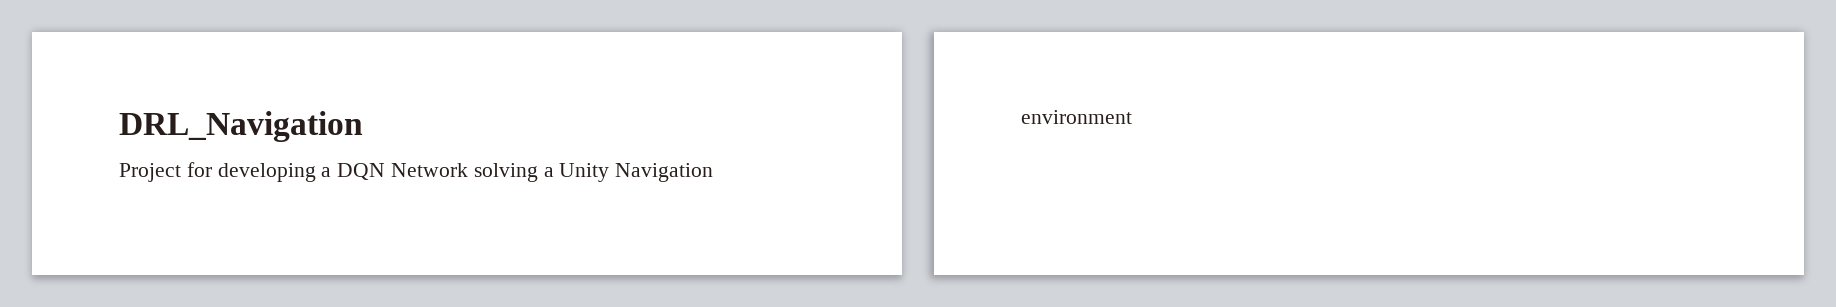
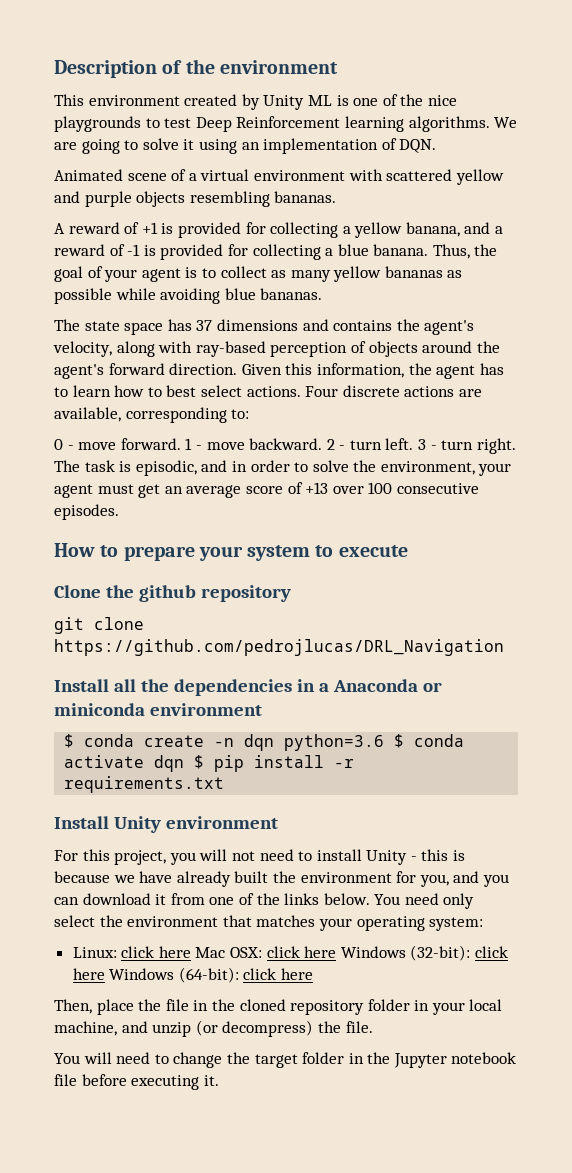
- DRL_Navigation
- Project for developing a DQN Network solving a Unity Navigation environment
+ Description of the environment
+ This environment created by Unity ML is one of the nice playgrounds to test Deep Reinforcement learning algorithms. We are going to solve it using an implementation of DQN.
+ Animated scene of a virtual environment with scattered yellow and purple objects resembling bananas.
+ A reward of +1 is provided for collecting a yellow banana, and a reward of -1 is provided for collecting a blue banana. Thus, the goal of your agent is to collect as many yellow bananas as possible while avoiding blue bananas.
+ The state space has 37 dimensions and contains the agent's velocity, along with ray-based perception of objects around the agent's forward direction. Given this information, the agent has to learn how to best select actions. Four discrete actions are available, corresponding to:
+ 0 - move forward. 1 - move backward. 2 - turn left. 3 - turn right. The task is episodic, and in order to solve the environment, your agent must get an average score of +13 over 100 consecutive episodes.
+ How to prepare your system to execute
+ Clone the github repository
+ git clone https://github.com/pedrojlucas/DRL_Navigation
+ Install all the dependencies in a Anaconda or miniconda environment
+ $ conda create -n dqn python=3.6 $ conda activate dqn $ pip install -r requirements.txt
+ Install Unity environment
+ For this project, you will not need to install Unity - this is because we have already built the environment for you, and you can download it from one of the links below. You need only select the environment that matches your operating system:
+ Linux: click here Mac OSX: click here Windows (32-bit): click here Windows (64-bit): click here
+ Then, place the file in the cloned repository folder in your local machine, and unzip (or decompress) the file.
+ You will need to change the target folder in the Jupyter notebook file before executing it.

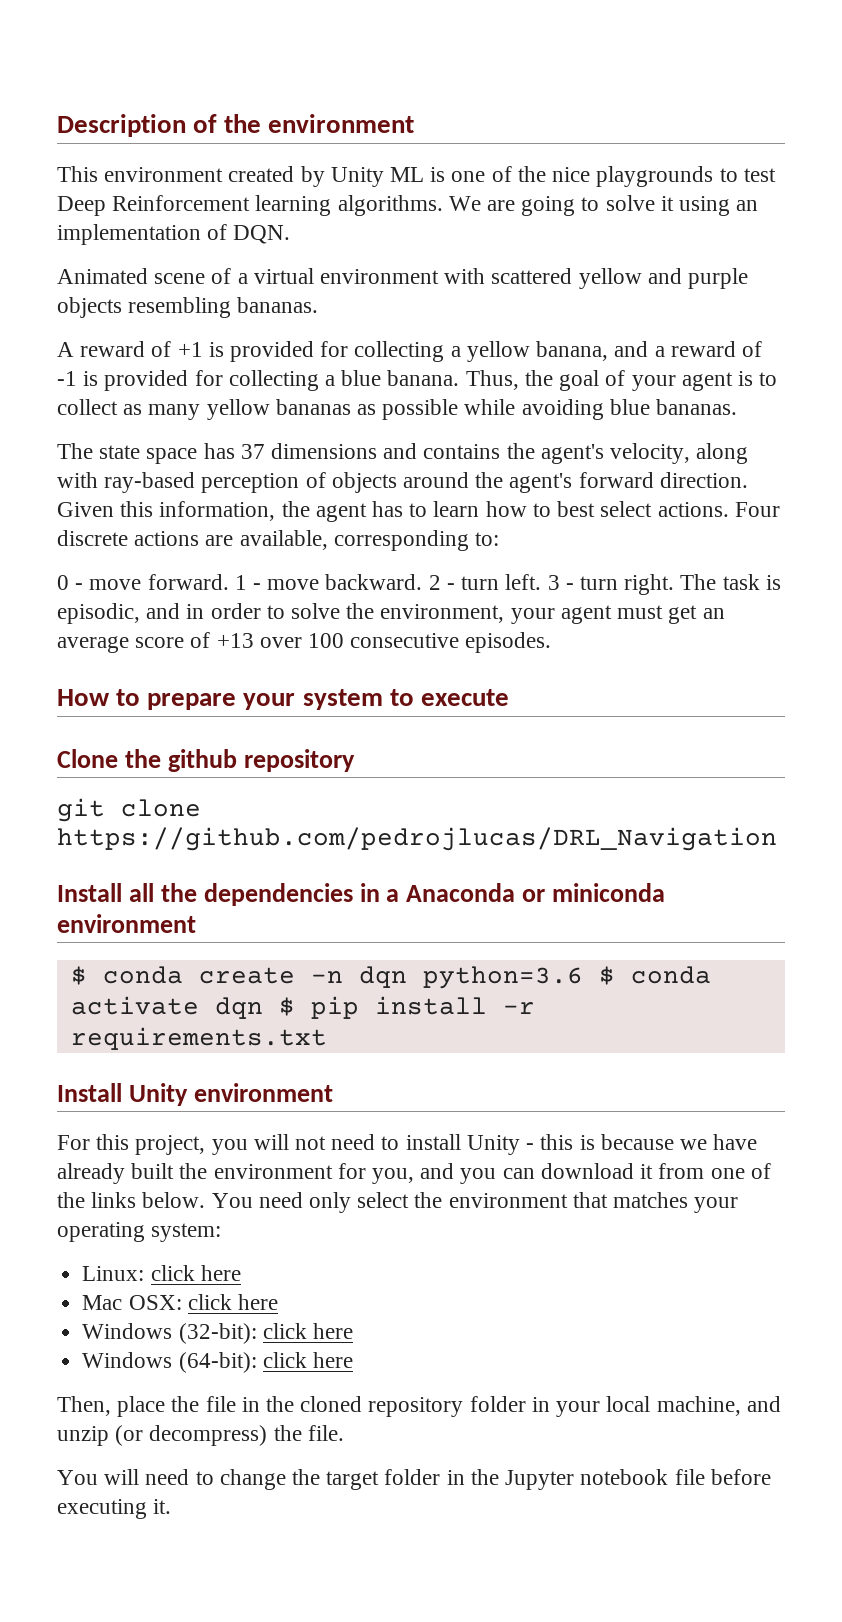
- Linux: click here Mac OSX: click here Windows (32-bit): click here Windows (64-bit): click here
+ Linux: click here
+ Mac OSX: click here
+ Windows (32-bit): click here
+ Windows (64-bit): click here

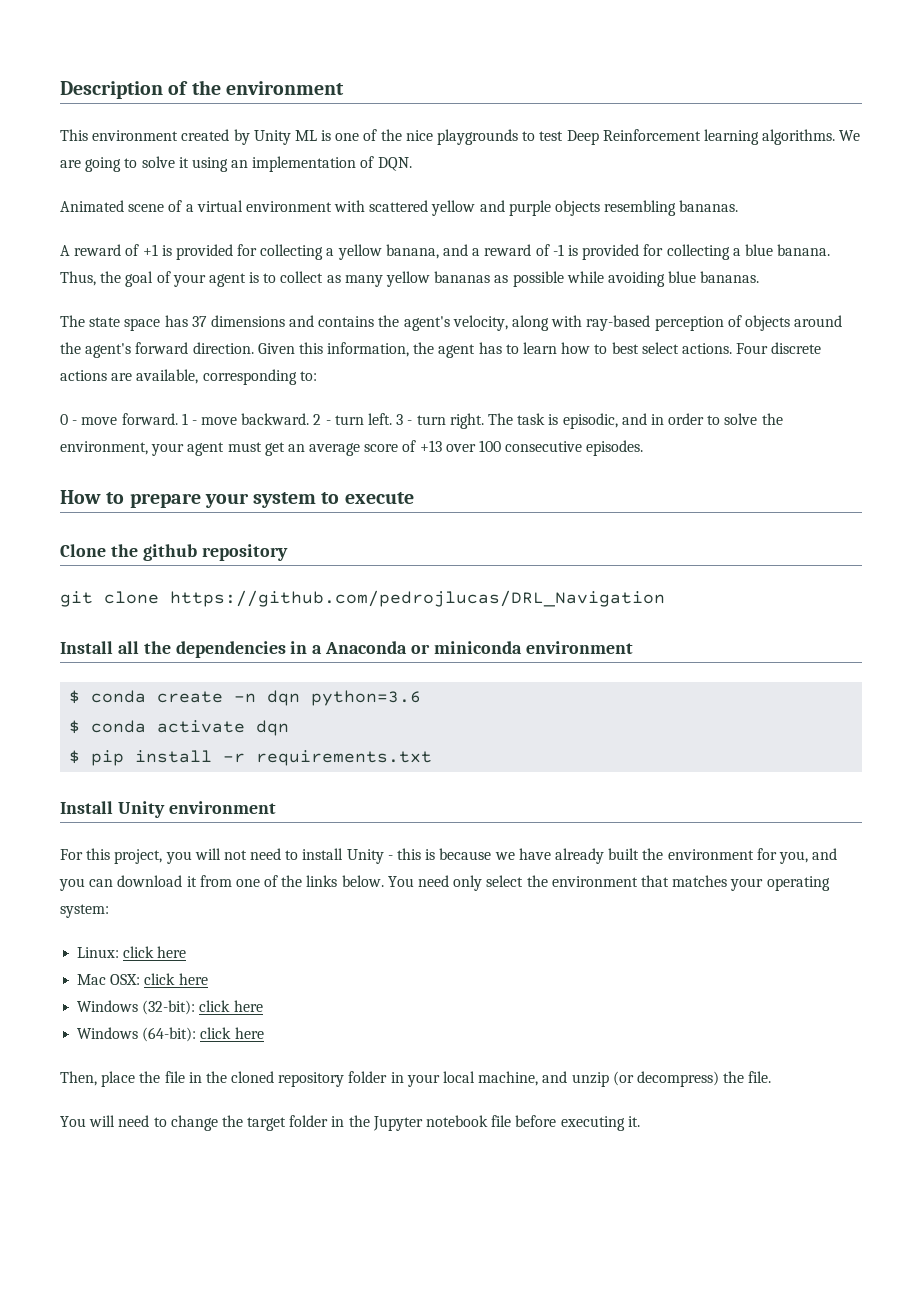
- $ conda create -n dqn python=3.6 $ conda activate dqn $ pip install -r requirements.txt
+ $ conda create -n dqn python=3.6
+ $ conda activate dqn
+ $ pip install -r requirements.txt

